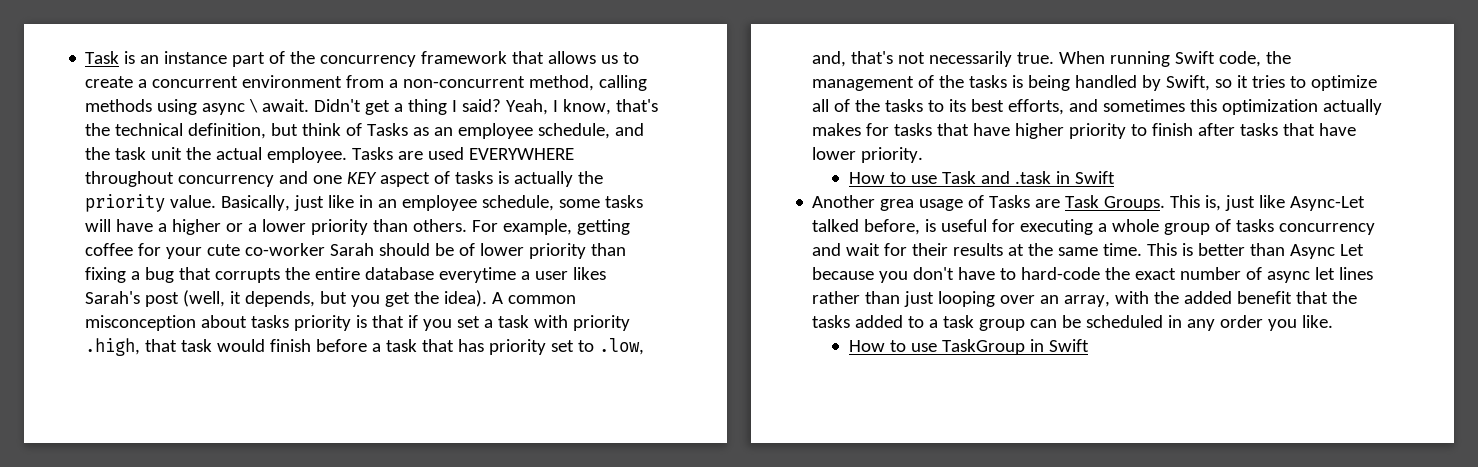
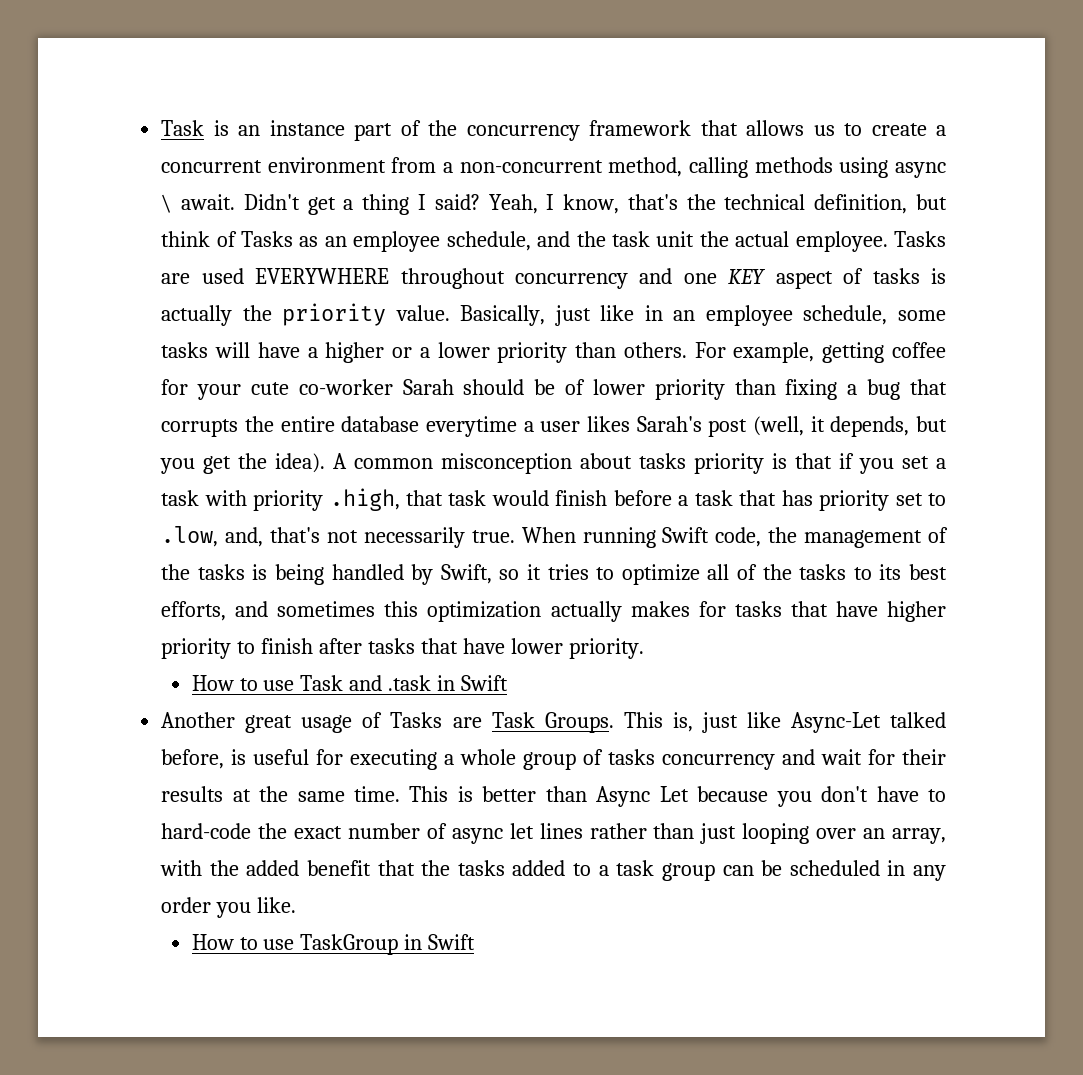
- Another grea usage of Tasks are Task Groups.
+ Another great usage of Tasks are Task Groups.

